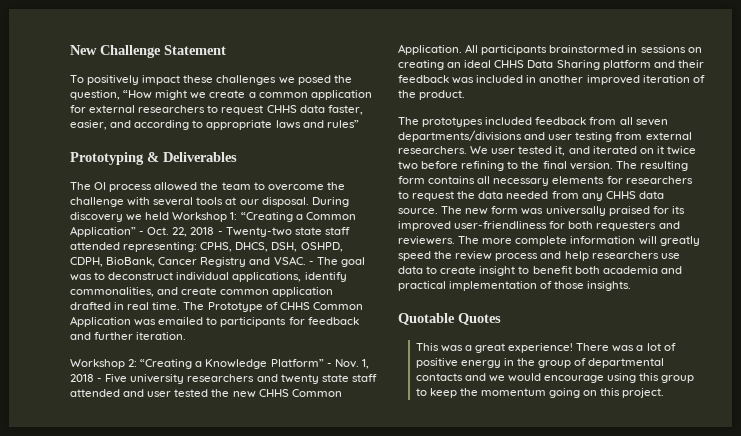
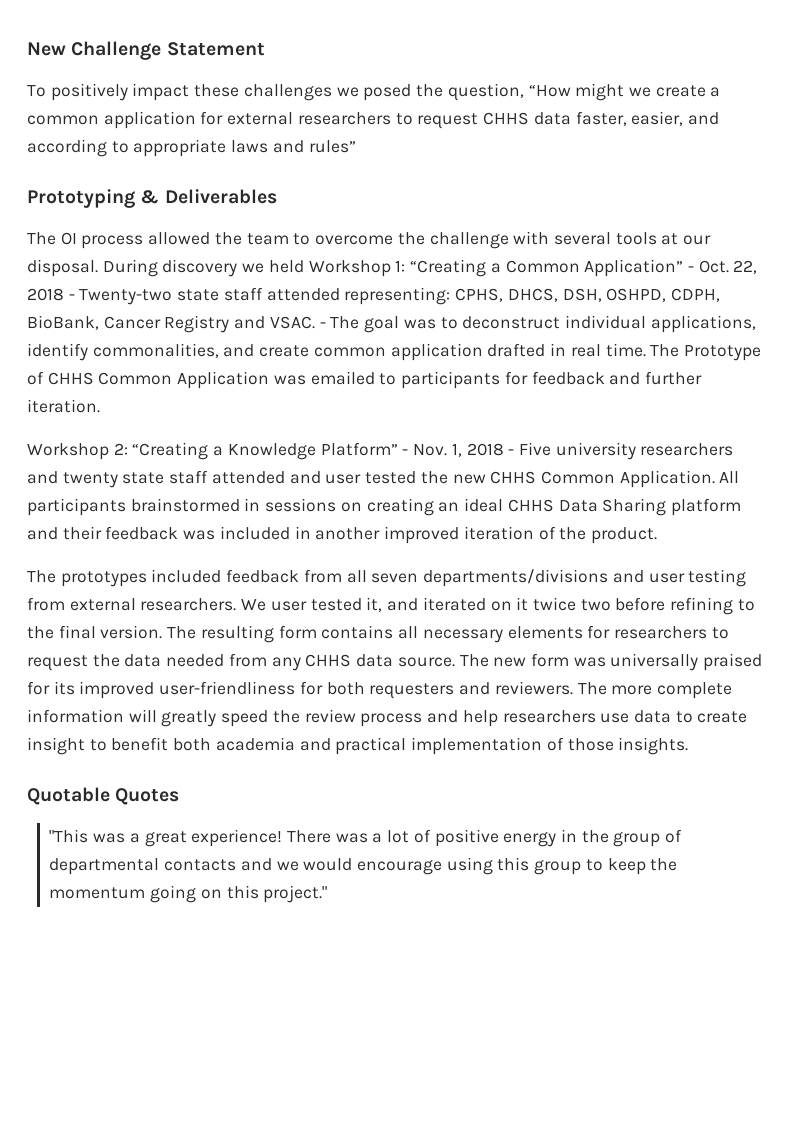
- This was a great experience!
+ "This was a great experience!
- There was a lot of positive energy in the group of departmental contacts and we would encourage using this group to keep the momentum going on this project.
+ There was a lot of positive energy in the group of departmental contacts and we would encourage using this group to keep the momentum going on this project."

